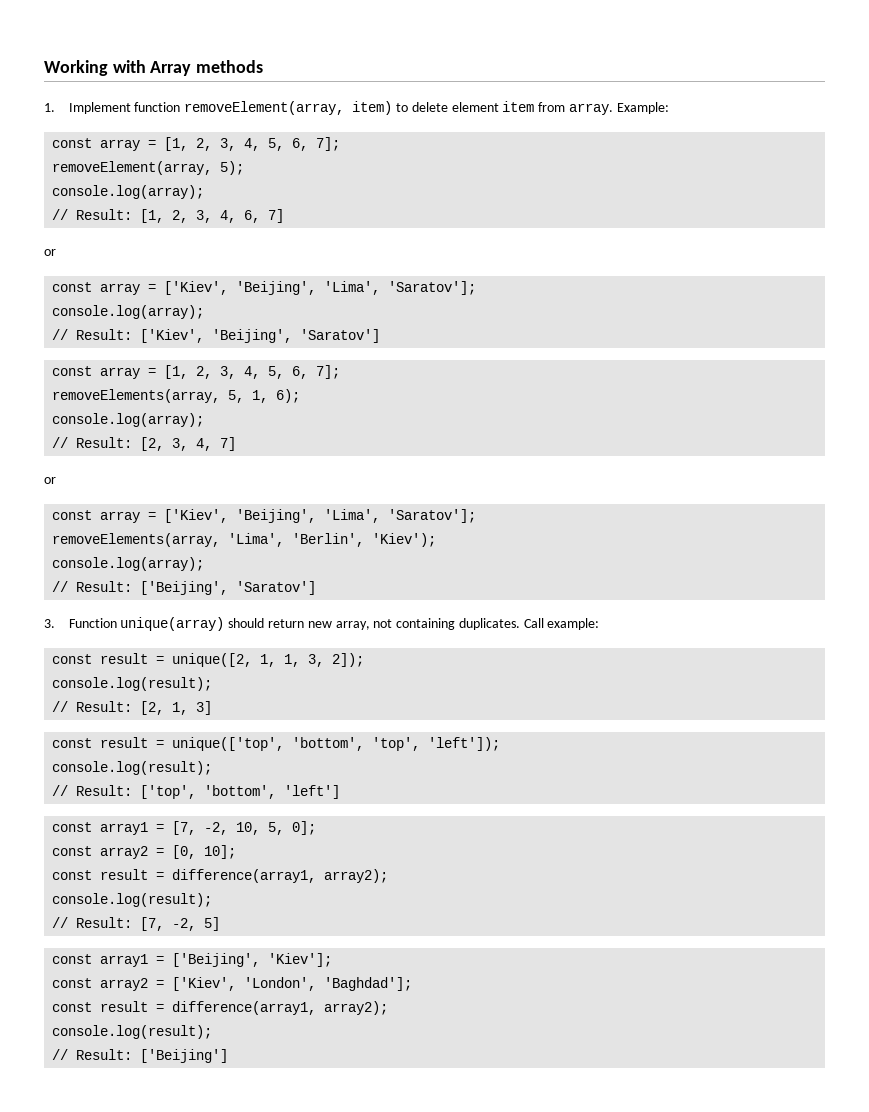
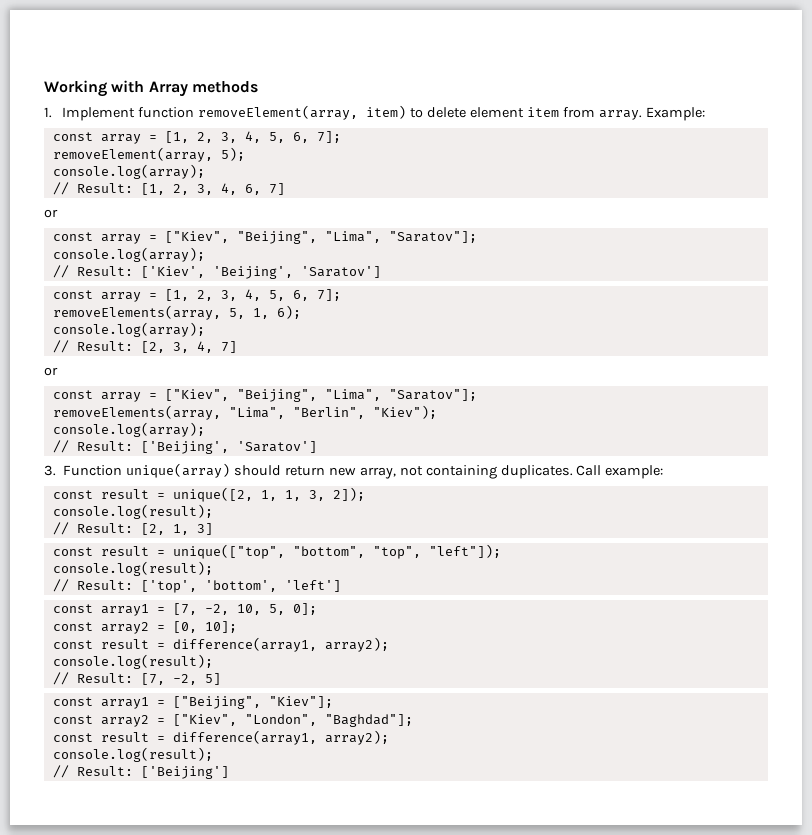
  // Result: [1, 2, 3, 4, 6, 7]
  or
- const array = ['Kiev', 'Beijing', 'Lima', 'Saratov'];
+ const array = ["Kiev", "Beijing", "Lima", "Saratov"];
  // Result: [2, 3, 4, 7]
  or
- const array = ['Kiev', 'Beijing', 'Lima', 'Saratov'];
- removeElements(array, 'Lima', 'Berlin', 'Kiev');
+ const array = ["Kiev", "Beijing", "Lima", "Saratov"];
+ removeElements(array, "Lima", "Berlin", "Kiev");
- const result = unique(['top', 'bottom', 'top', 'left']);
+ const result = unique(["top", "bottom", "top", "left"]);
- const array1 = ['Beijing', 'Kiev'];
- const array2 = ['Kiev', 'London', 'Baghdad'];
+ const array1 = ["Beijing", "Kiev"];
+ const array2 = ["Kiev", "London", "Baghdad"];

